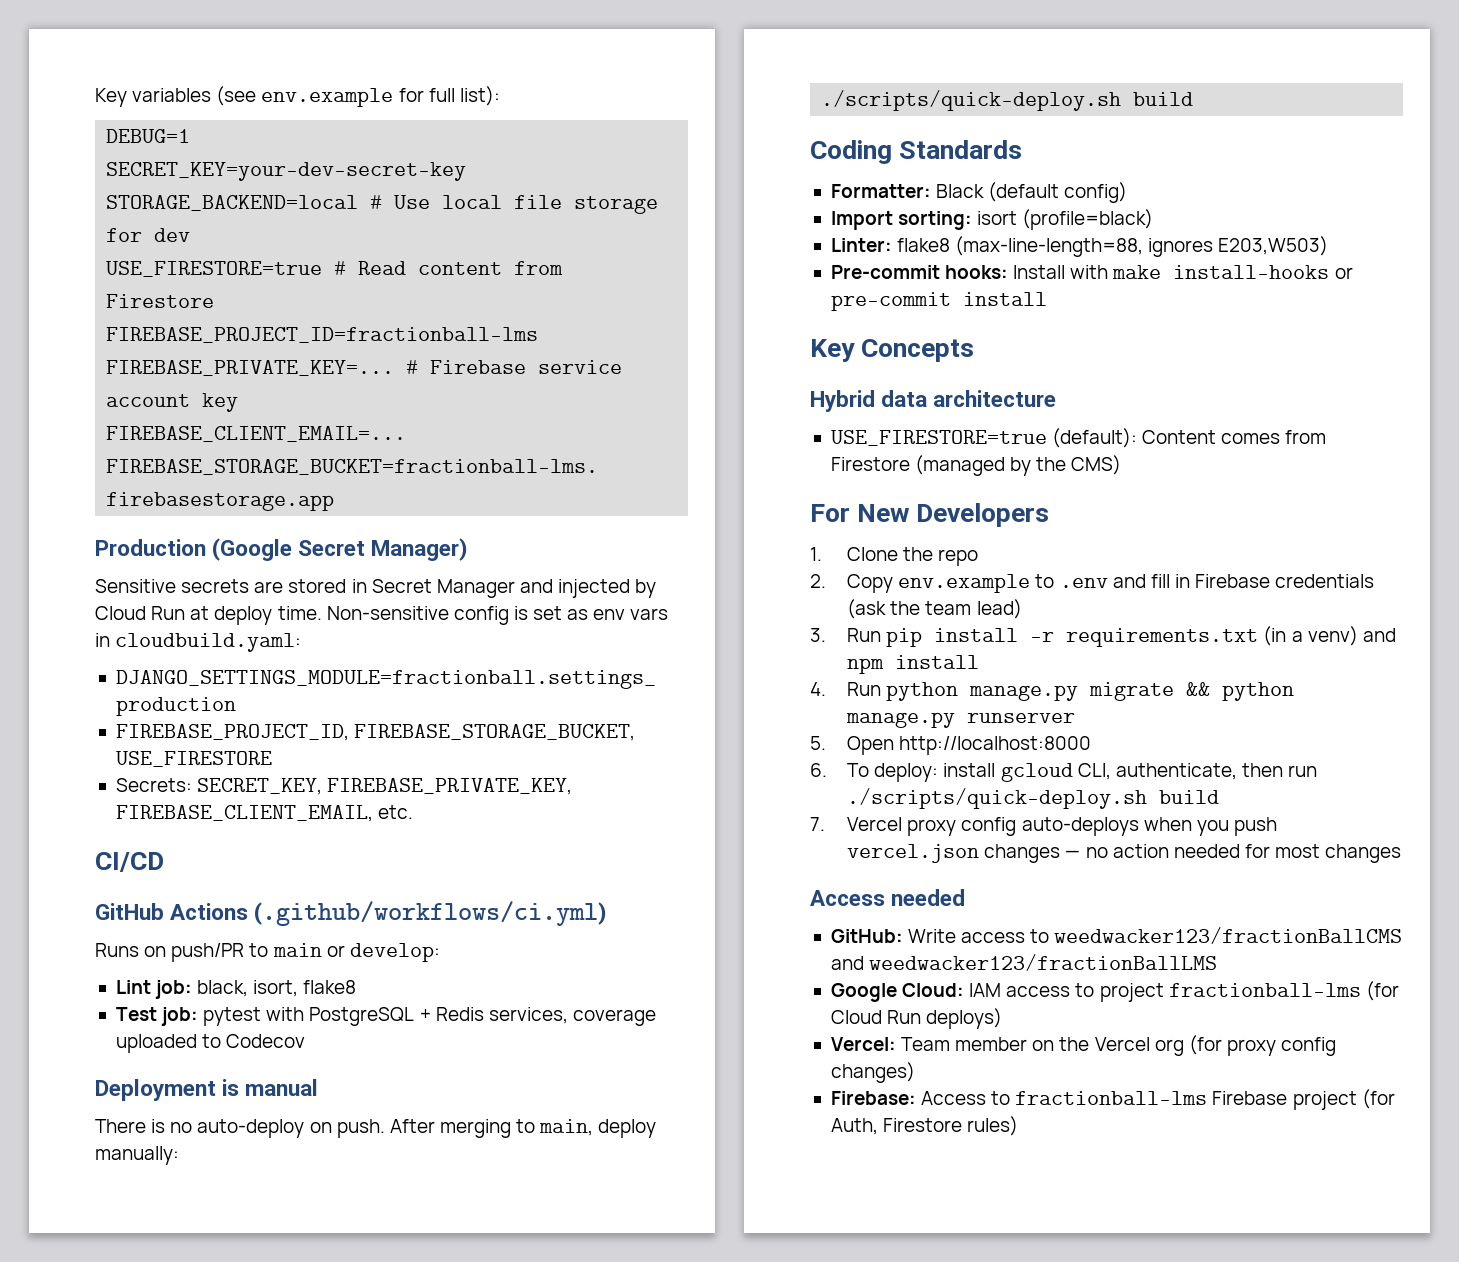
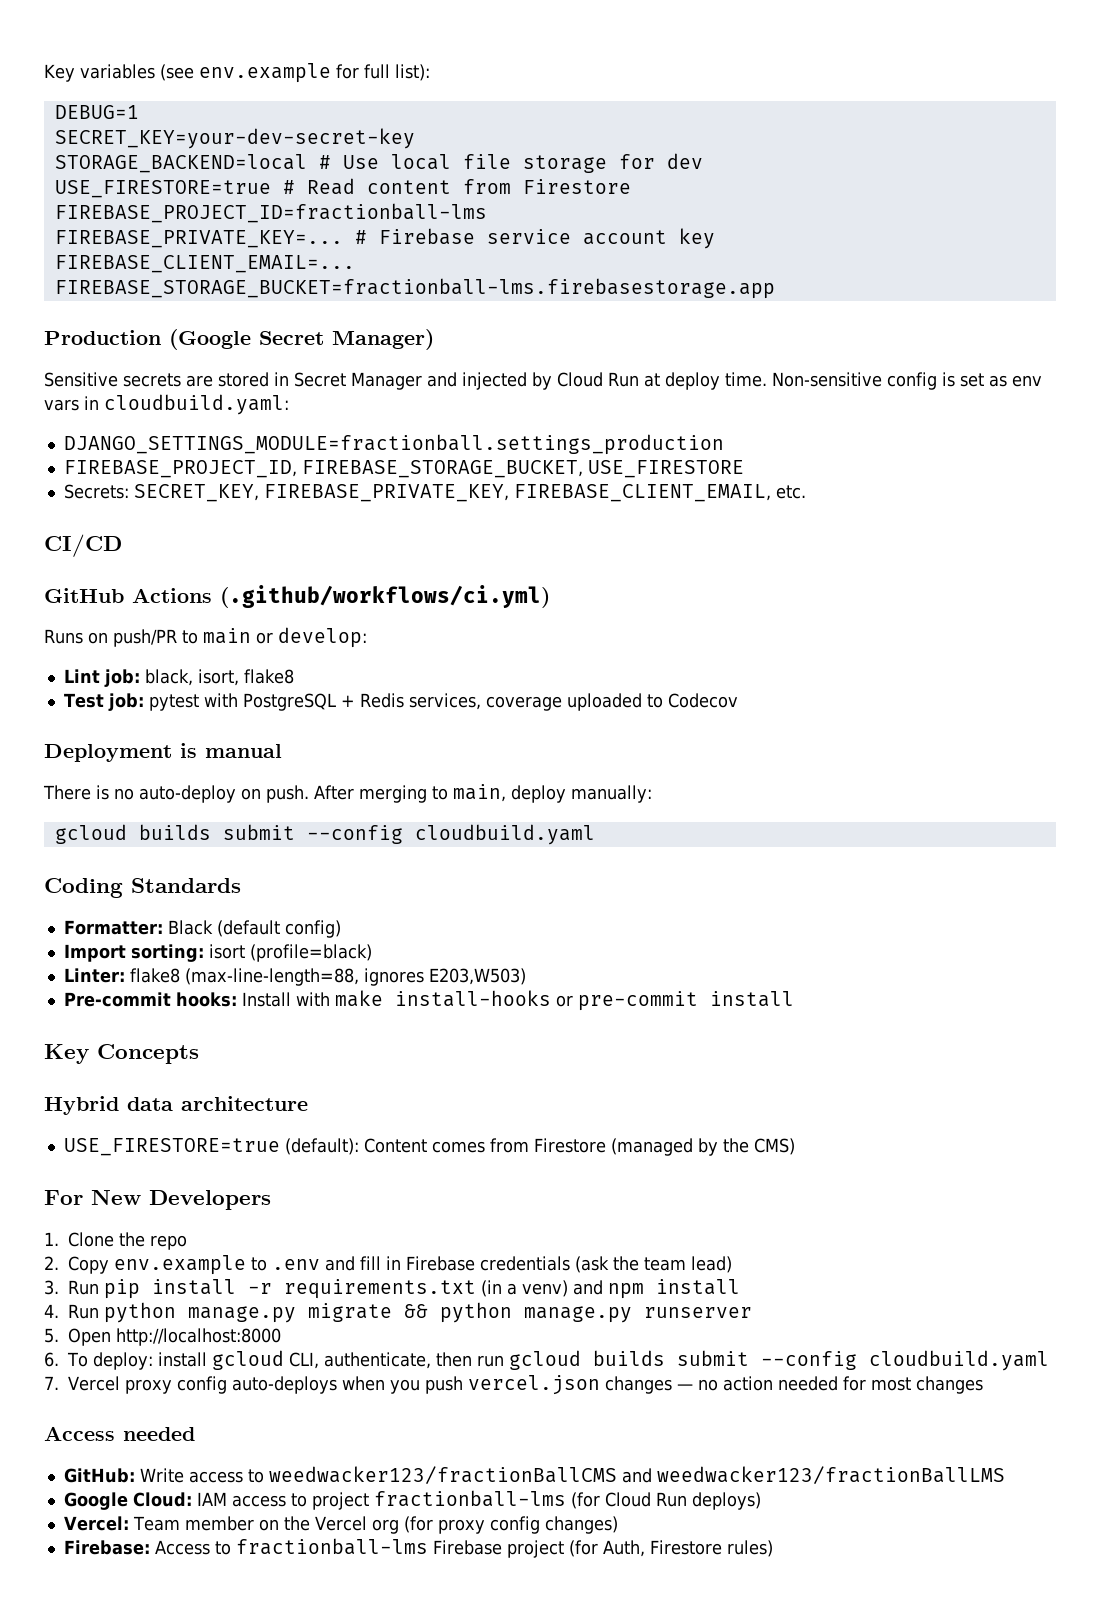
  After merging to main, deploy manually:
- ./scripts/quick-deploy.sh build
+ gcloud builds submit --config cloudbuild.yaml
- 6. To deploy: install gcloud CLI, authenticate, then run ./scripts/quick-deploy.sh build
+ 6. To deploy: install gcloud CLI, authenticate, then run gcloud builds submit --config cloudbuild.yaml

